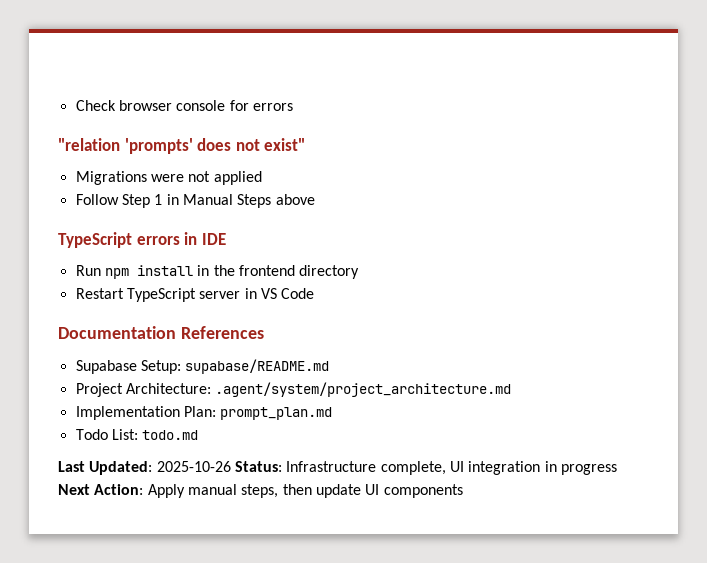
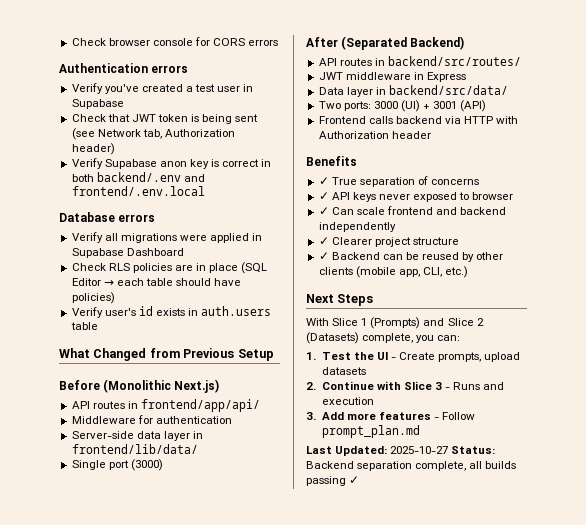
- Check browser console for errors
- "relation 'prompts' does not exist"
- Migrations were not applied
- Follow Step 1 in Manual Steps above
- TypeScript errors in IDE
- Run npm install in the frontend directory
- Restart TypeScript server in VS Code
- Documentation References
- Supabase Setup: supabase/README.md
- Project Architecture: .agent/system/project_architecture.md
- Implementation Plan: prompt_plan.md
- Todo List: todo.md
- Last Updated: 2025-10-26 Status: Infrastructure complete, UI integration in progress Next Action: Apply manual steps, then update UI components
+ Check browser console for CORS errors
+ Authentication errors
+ Verify you've created a test user in Supabase
+ Check that JWT token is being sent (see Network tab, Authorization header)
+ Verify Supabase anon key is correct in both backend/.env and frontend/.env.local
+ Database errors
+ Verify all migrations were applied in Supabase Dashboard
+ Check RLS policies are in place (SQL Editor → each table should have policies)
+ Verify user's id exists in auth.users table
+ What Changed from Previous Setup
+ Before (Monolithic Next.js)
+ API routes in frontend/app/api/
+ Middleware for authentication
+ Server-side data layer in frontend/lib/data/
+ Single port (3000)
+ After (Separated Backend)
+ API routes in backend/src/routes/
+ JWT middleware in Express
+ Data layer in backend/src/data/
+ Two ports: 3000 (UI) + 3001 (API)
+ Frontend calls backend via HTTP with Authorization header
+ Benefits
+ ✓ True separation of concerns
+ ✓ API keys never exposed to browser
+ ✓ Can scale frontend and backend independently
+ ✓ Clearer project structure
+ ✓ Backend can be reused by other clients (mobile app, CLI, etc.)
+ Next Steps
+ With Slice 1 (Prompts) and Slice 2 (Datasets) complete, you can:
+ 1. Test the UI - Create prompts, upload datasets
+ 2. Continue with Slice 3 - Runs and execution
+ 3. Add more features - Follow prompt_plan.md
+ Last Updated: 2025-10-27 Status: Backend separation complete, all builds passing ✓

